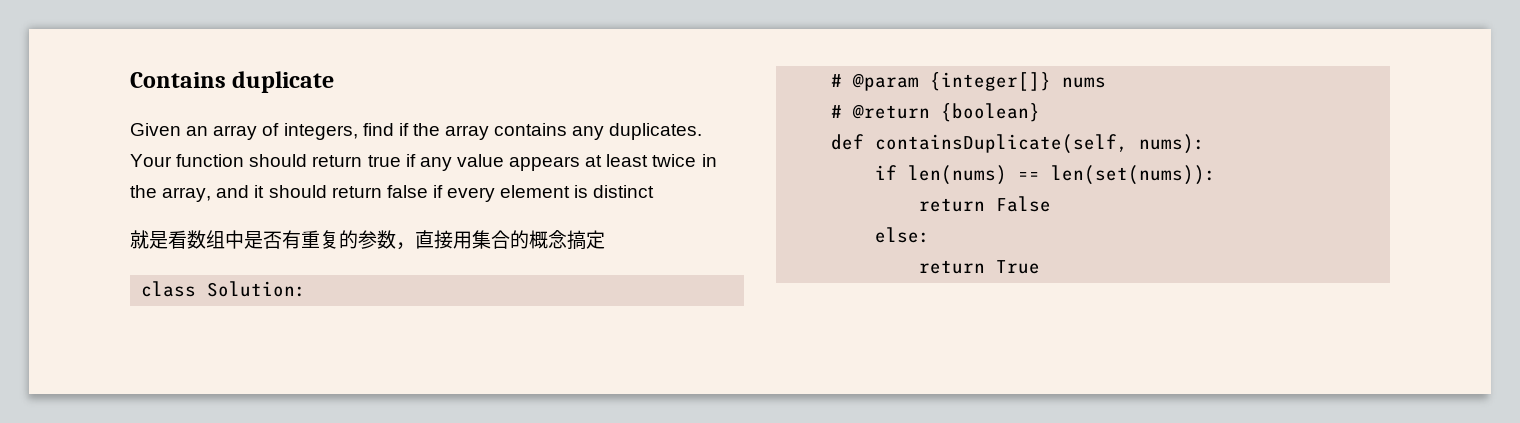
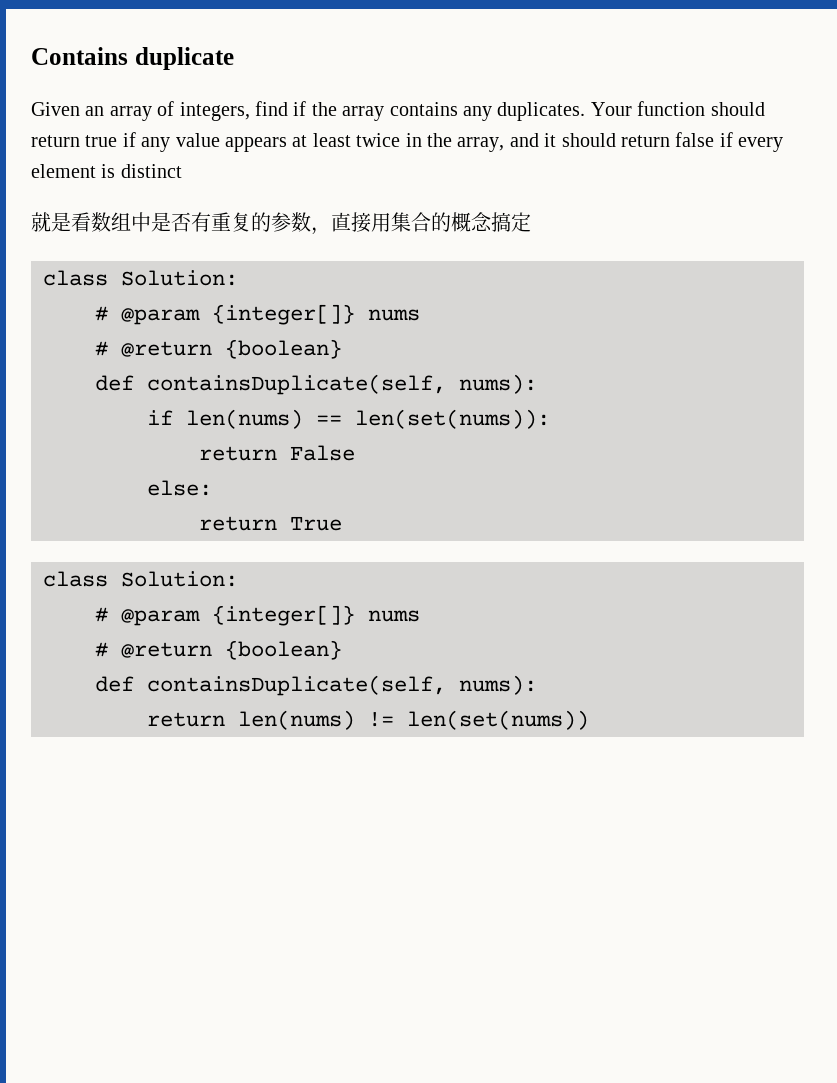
  return True
+ class Solution:
+ # @param {integer[]} nums
+ # @return {boolean}
+ def containsDuplicate(self, nums):
+ return len(nums) != len(set(nums))

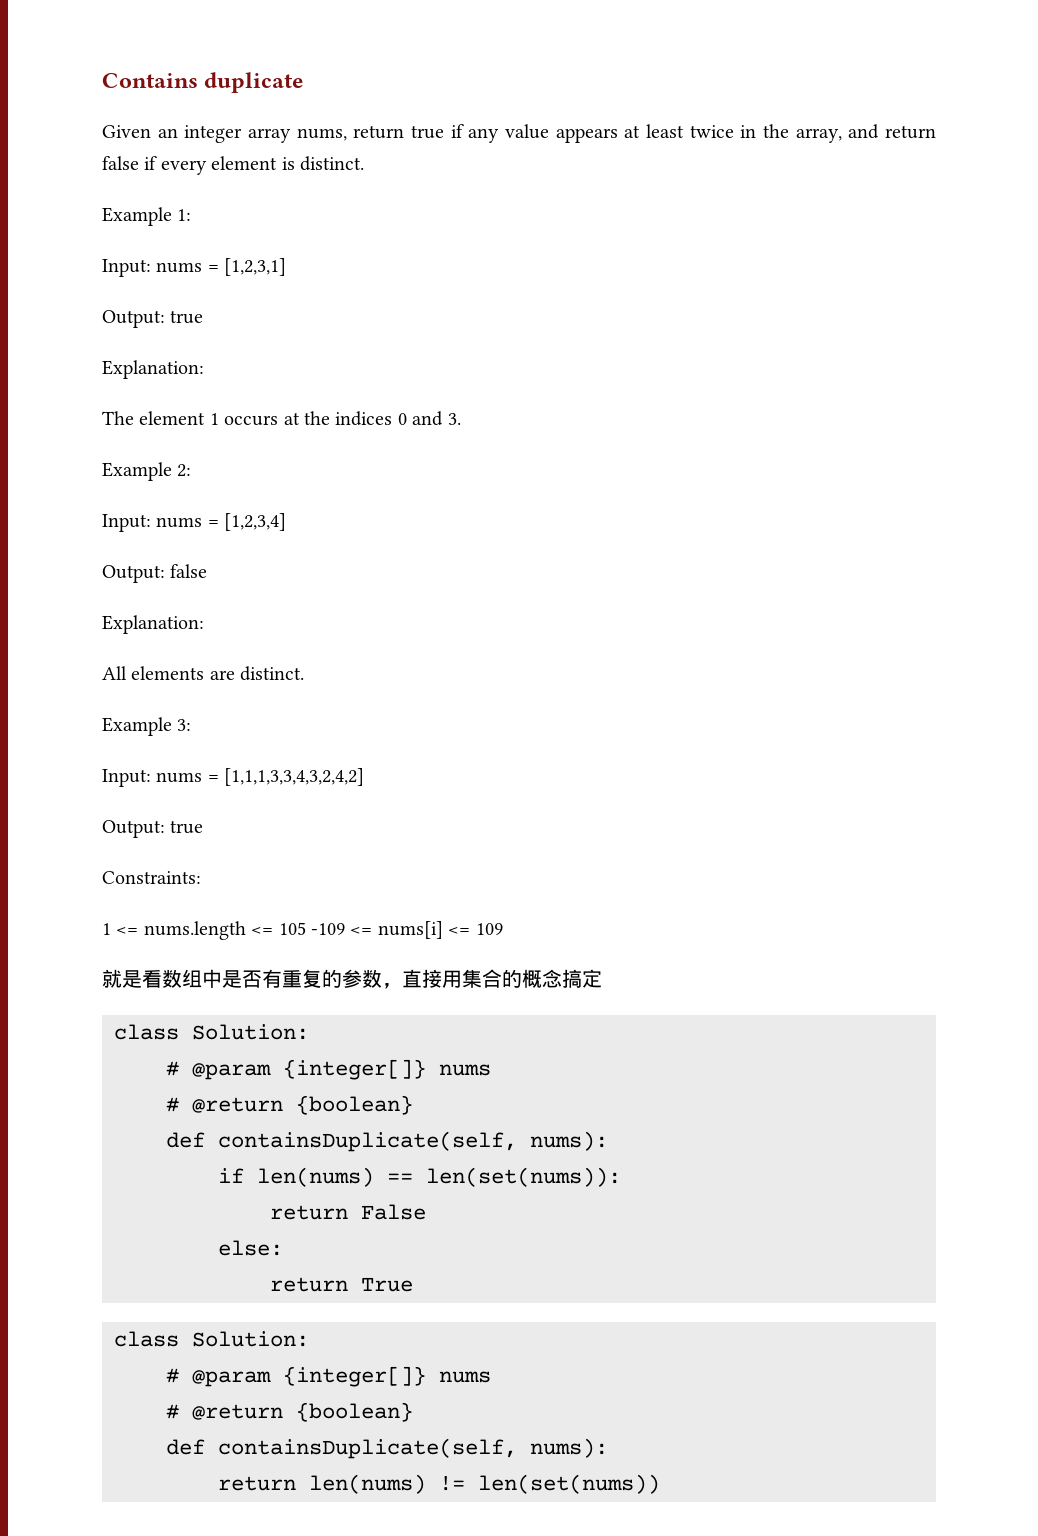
- Given an array of integers, find if the array contains any duplicates. Your function should return true if any value appears at least twice in the array, and it should return false if every element is distinct
+ Given an integer array nums, return true if any value appears at least twice in the array, and return false if every element is distinct.
+ Example 1:
+ Input: nums = [1,2,3,1]
+ Output: true
+ Explanation:
+ The element 1 occurs at the indices 0 and 3.
+ Example 2:
+ Input: nums = [1,2,3,4]
+ Output: false
+ Explanation:
+ All elements are distinct.
+ Example 3:
+ Input: nums = [1,1,1,3,3,4,3,2,4,2]
+ Output: true
+ Constraints:
+ 1 <= nums.length <= 105 -109 <= nums[i] <= 109

